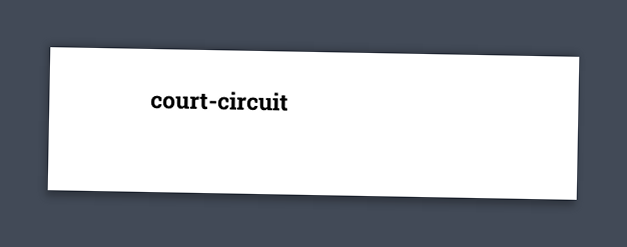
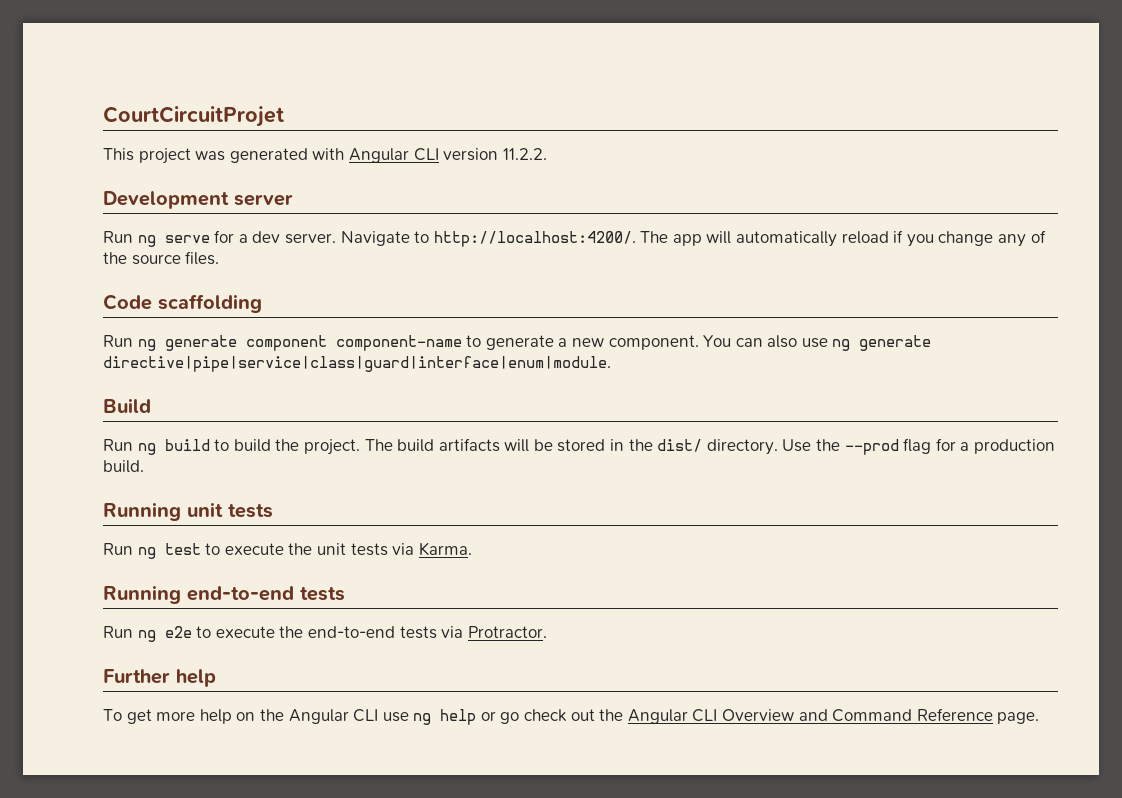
- court-circuit
+ CourtCircuitProjet
+ This project was generated with Angular CLI version 11.2.2.
+ Development server
+ Run ng serve for a dev server. Navigate to http://localhost:4200/. The app will automatically reload if you change any of the source files.
+ Code scaffolding
+ Run ng generate component component-name to generate a new component. You can also use ng generate directive|pipe|service|class|guard|interface|enum|module.
+ Build
+ Run ng build to build the project. The build artifacts will be stored in the dist/ directory. Use the --prod flag for a production build.
+ Running unit tests
+ Run ng test to execute the unit tests via Karma.
+ Running end-to-end tests
+ Run ng e2e to execute the end-to-end tests via Protractor.
+ Further help
+ To get more help on the Angular CLI use ng help or go check out the Angular CLI Overview and Command Reference page.

